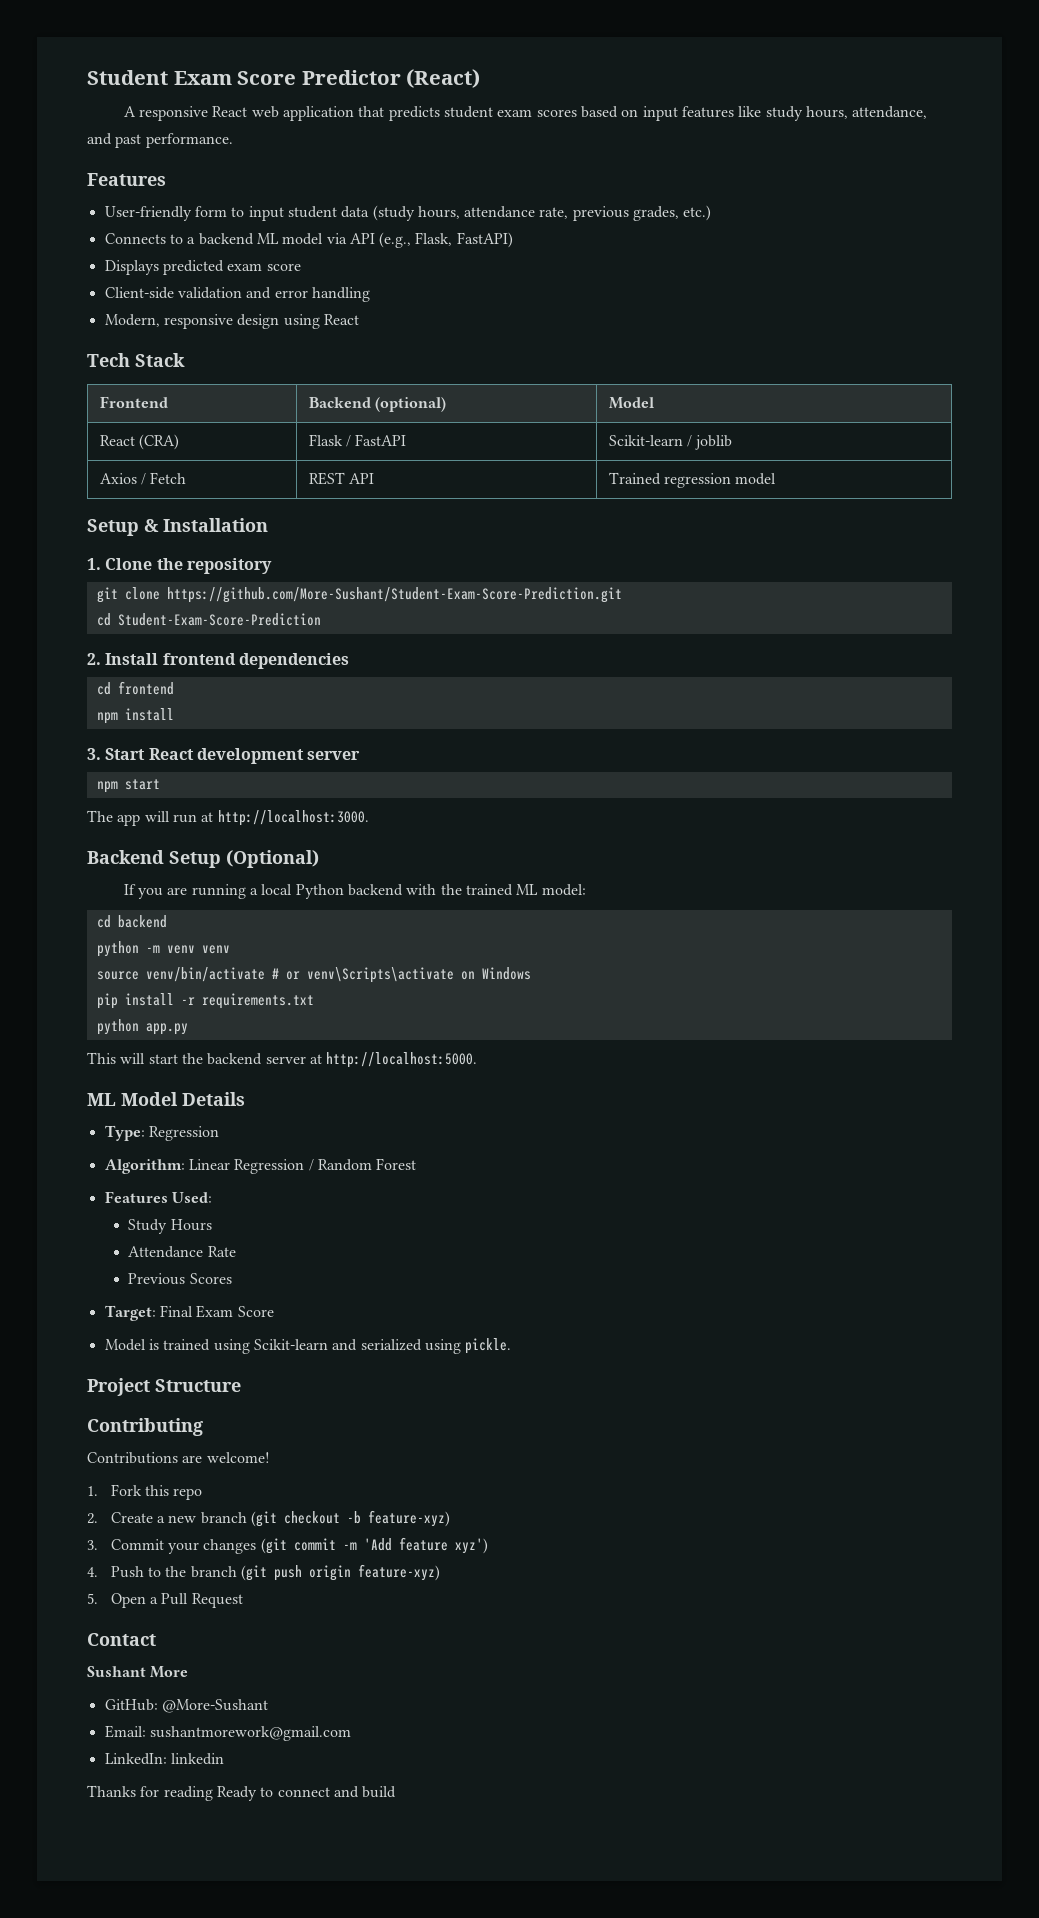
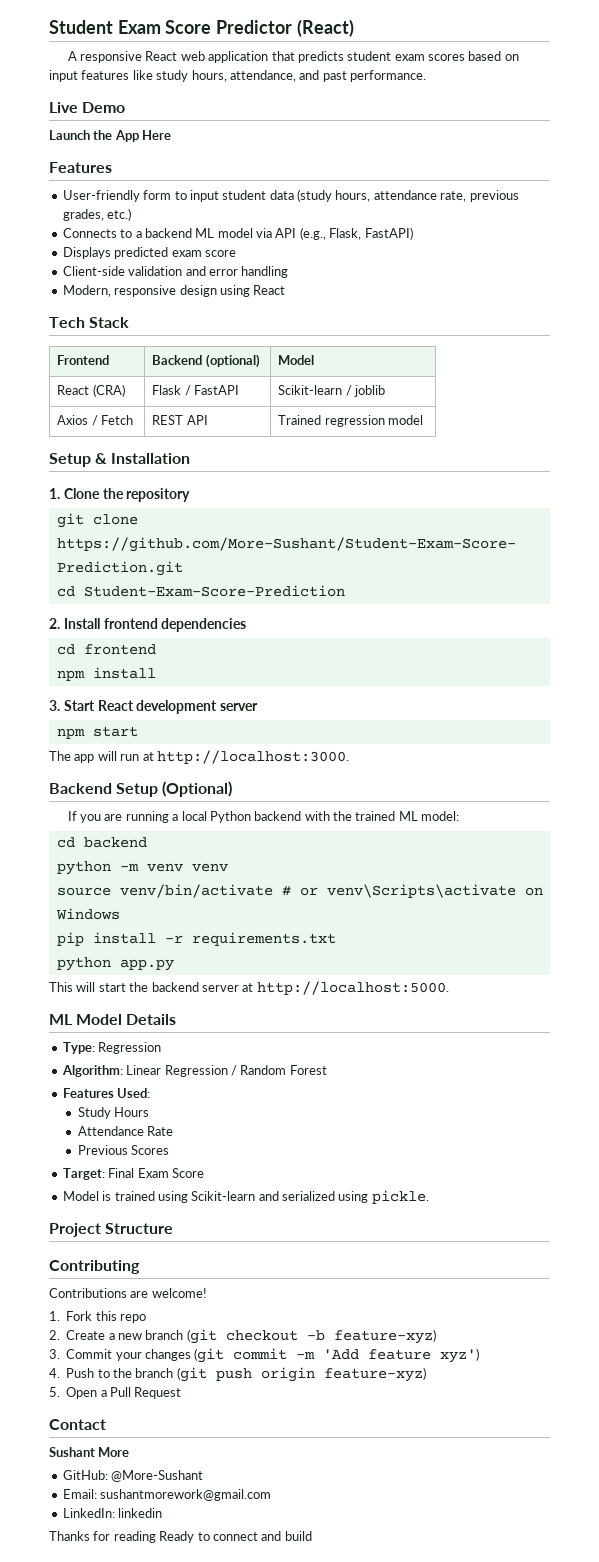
+ Live Demo
+ Launch the App Here

